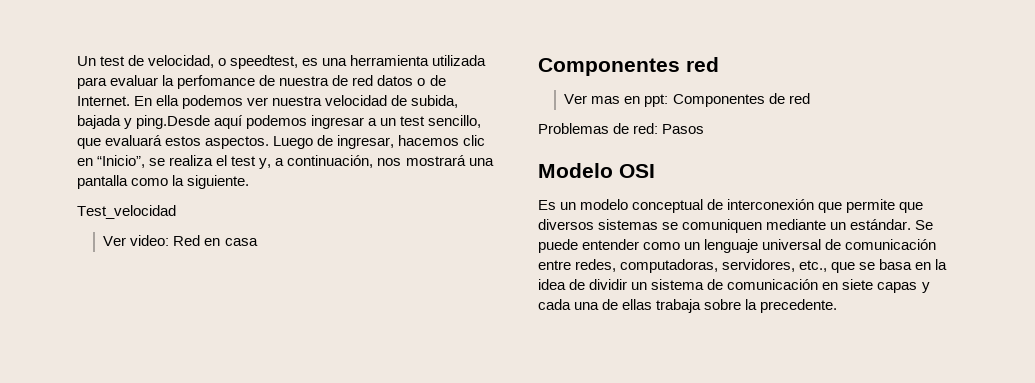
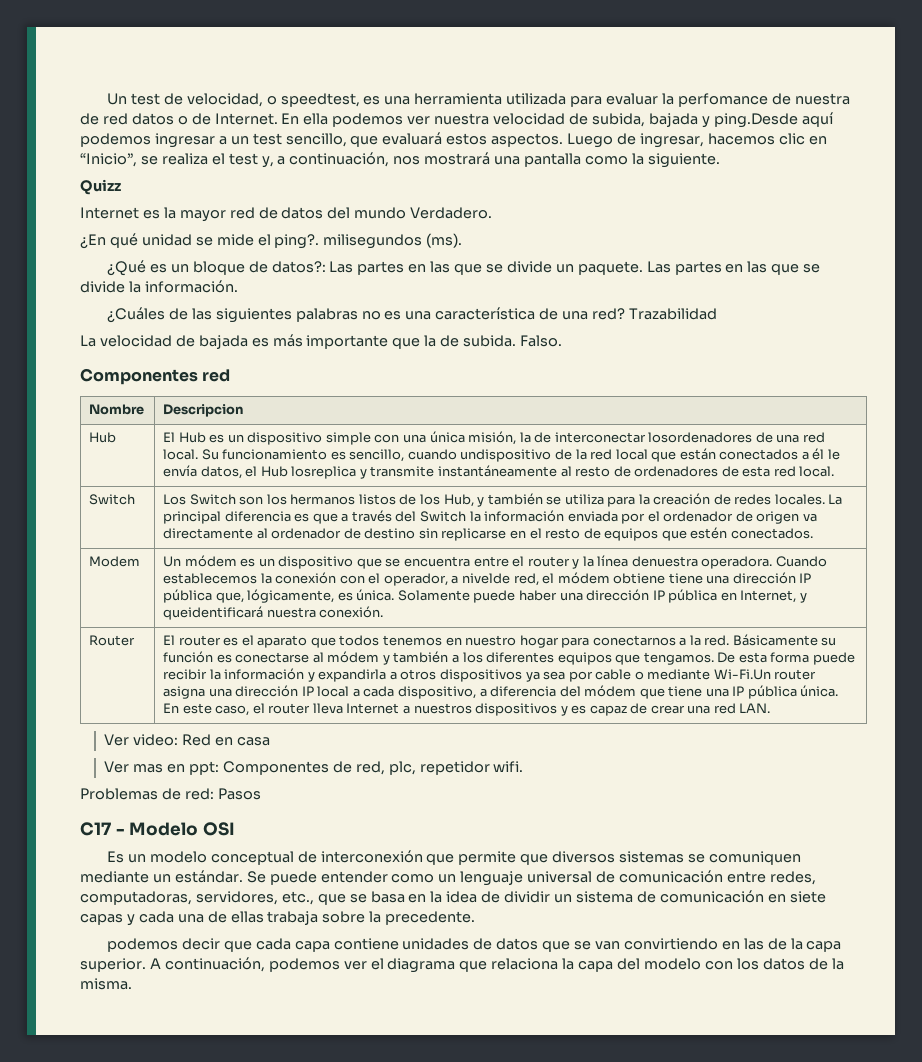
- Test_velocidad
+ Quizz
+ Internet es la mayor red de datos del mundo Verdadero.
+ ¿En qué unidad se mide el ping?. milisegundos (ms).
+ ¿Qué es un bloque de datos?: Las partes en las que se divide un paquete. Las partes en las que se divide la información.
+ ¿Cuáles de las siguientes palabras no es una característica de una red? Trazabilidad
+ La velocidad de bajada es más importante que la de subida. Falso.
+ Componentes red
+ Nombre | Descripcion
+ Hub | El Hub es un dispositivo simple con una única misión, la de interconectar losordenadores de una red local. Su funcionamiento es sencillo, cuando undispositivo de la red local que están conectados a él le envía datos, el Hub losreplica y transmite instantáneamente al resto de ordenadores de esta red local.
+ Switch | Los Switch son los hermanos listos de los Hub, y también se utiliza para la creación de redes locales. La principal diferencia es que a través del Switch la información enviada por el ordenador de origen va directamente al ordenador de destino sin replicarse en el resto de equipos que estén conectados.
+ Modem | Un módem es un dispositivo que se encuentra entre el router y la línea denuestra operadora. Cuando establecemos la conexión con el operador, a nivelde red, el módem obtiene tiene una dirección IP pública que, lógicamente, es única. Solamente puede haber una dirección IP pública en Internet, y queidentificará nuestra conexión.
+ Router | El router es el aparato que todos tenemos en nuestro hogar para conectarnos a la red. Básicamente su función es conectarse al módem y también a los diferentes equipos que tengamos. De esta forma puede recibir la información y expandirla a otros dispositivos ya sea por cable o mediante Wi-Fi.Un router asigna una dirección IP local a cada dispositivo, a diferencia del módem que tiene una IP pública única. En este caso, el router lleva Internet a nuestros dispositivos y es capaz de crear una red LAN.
- Componentes red
- Ver mas en ppt: Componentes de red
+ Ver mas en ppt: Componentes de red, plc, repetidor wifi.
- Modelo OSI
+ C17 - Modelo OSI
+ podemos decir que cada capa contiene unidades de datos que se van convirtiendo en las de la capa superior. A continuación, podemos ver el diagrama que relaciona la capa del modelo con los datos de la misma.

